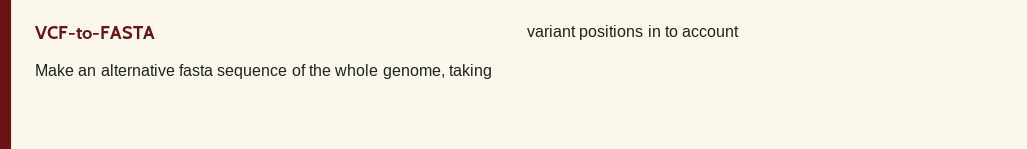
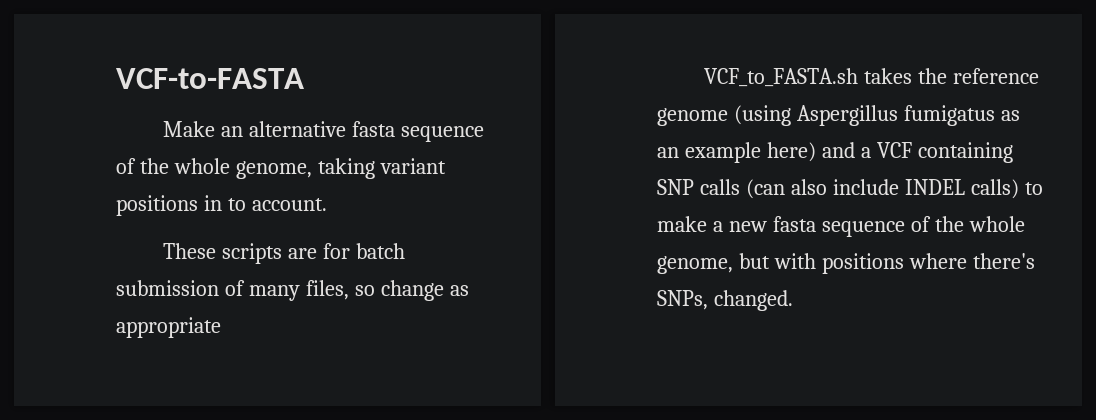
- Make an alternative fasta sequence of the whole genome, taking variant positions in to account
+ Make an alternative fasta sequence of the whole genome, taking variant positions in to account.
+ These scripts are for batch submission of many files, so change as appropriate
+ VCF_to_FASTA.sh takes the reference genome (using Aspergillus fumigatus as an example here) and a VCF containing SNP calls (can also include INDEL calls) to make a new fasta sequence of the whole genome, but with positions where there's SNPs, changed.

